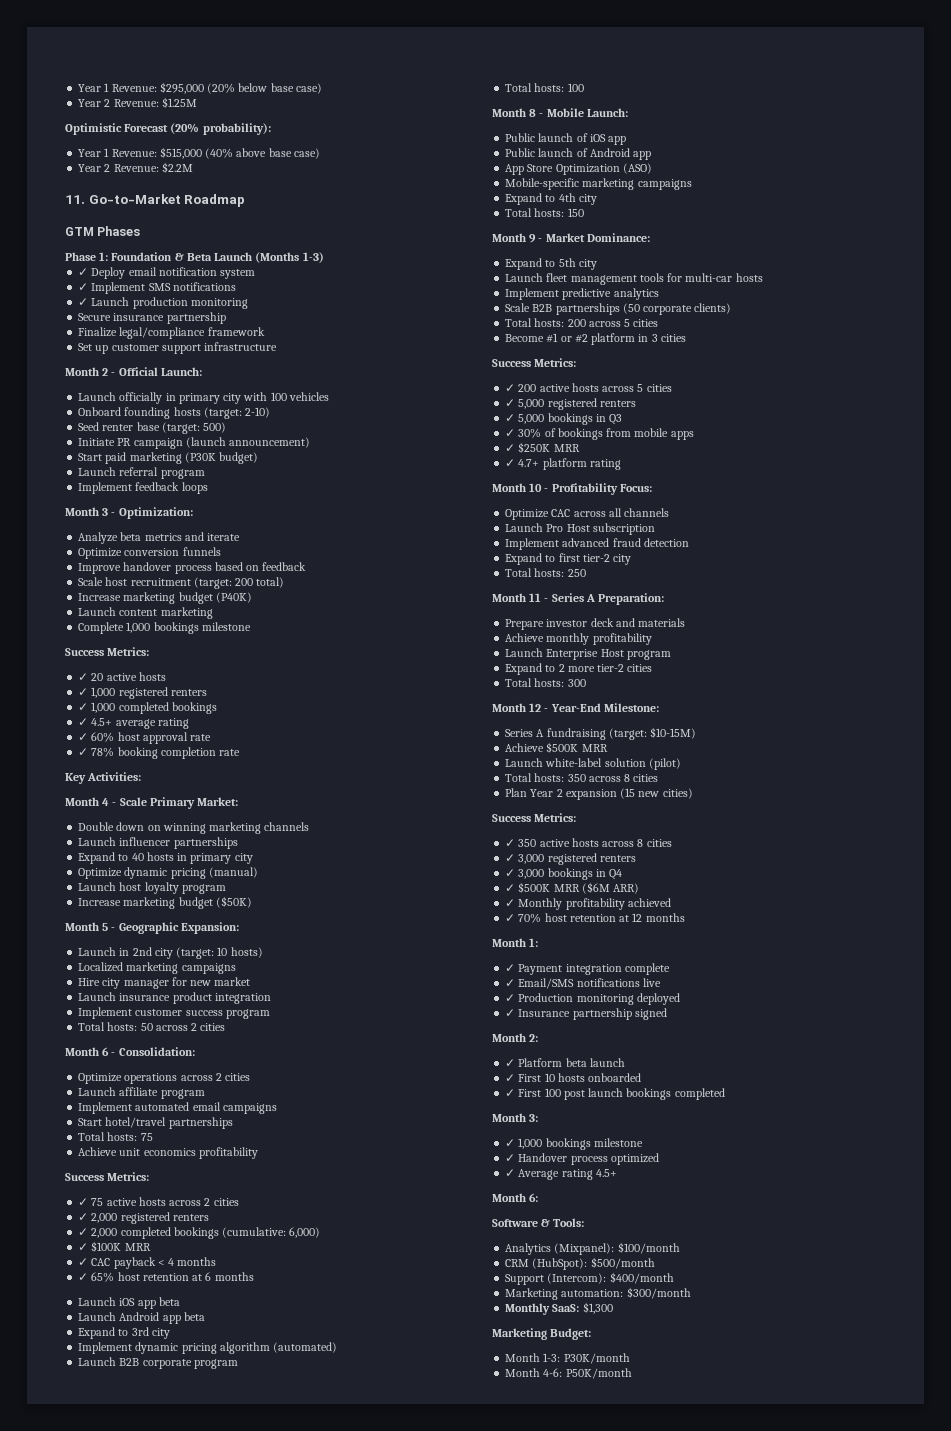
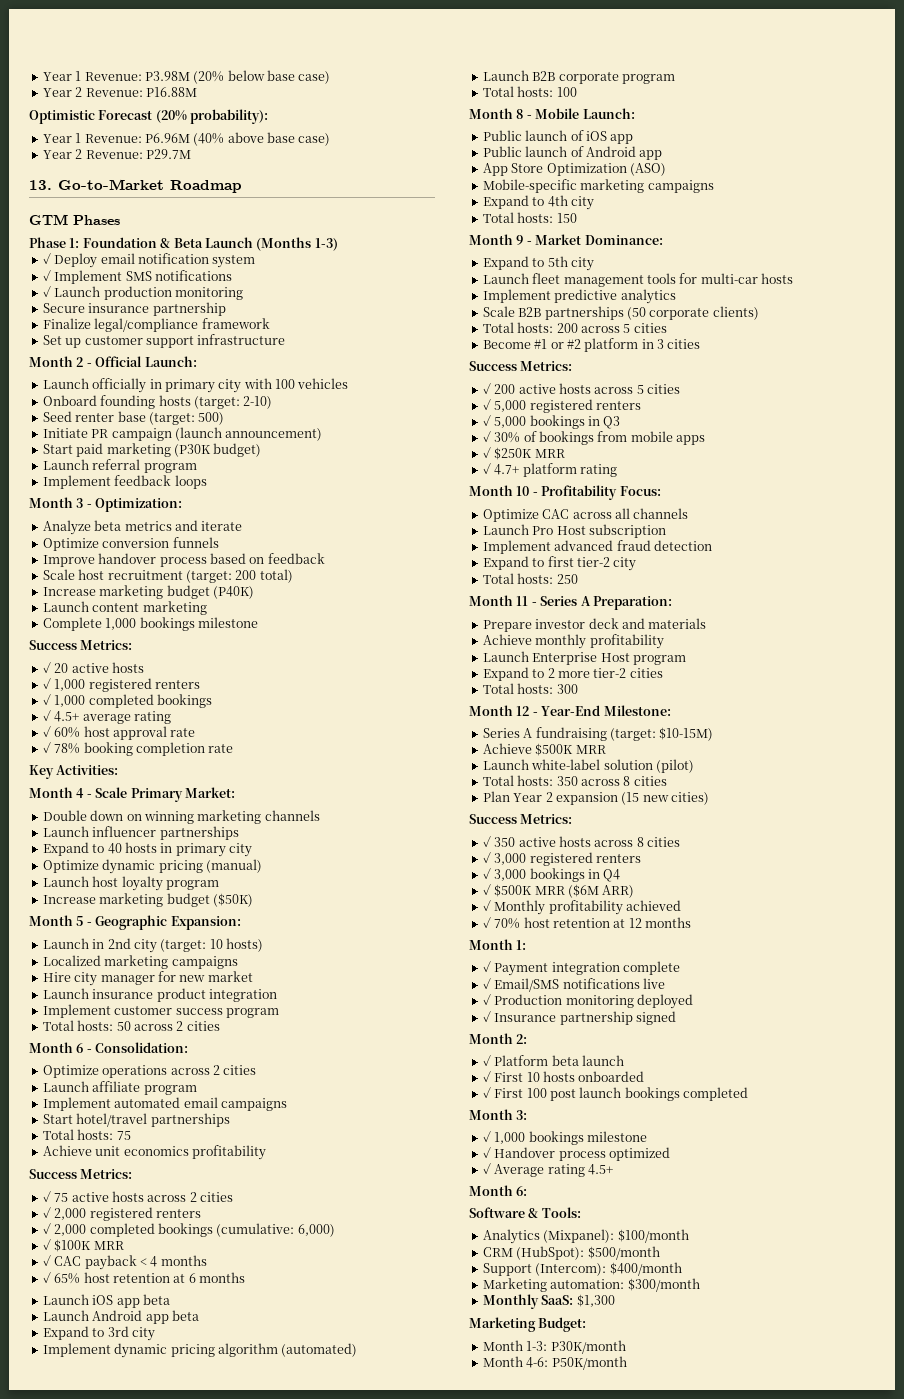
- Year 1 Revenue: $295,000 (20% below base case)
+ Year 1 Revenue: P3.98M (20% below base case)
- Year 2 Revenue: $1.25M
+ Year 2 Revenue: P16.88M
- Year 1 Revenue: $515,000 (40% above base case)
+ Year 1 Revenue: P6.96M (40% above base case)
- Year 2 Revenue: $2.2M
- 11. Go-to-Market Roadmap
+ Year 2 Revenue: P29.7M
+ 13. Go-to-Market Roadmap

